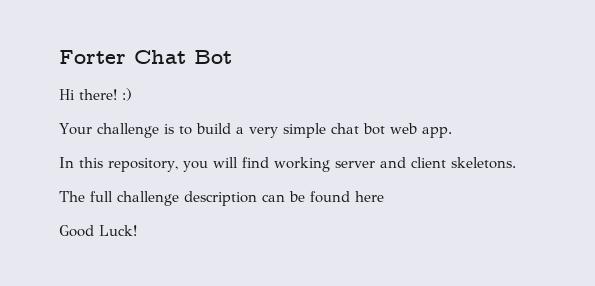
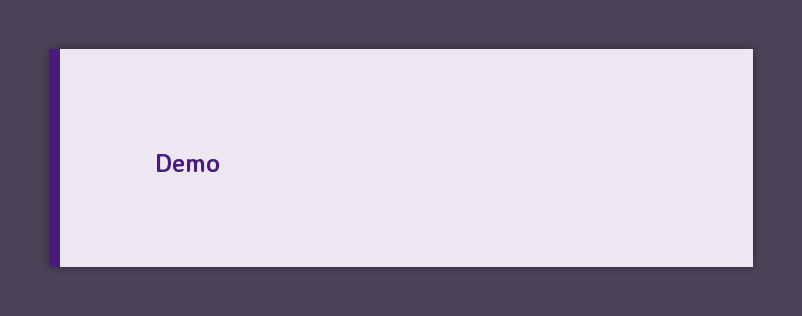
- Forter Chat Bot
- Hi there! :)
- Your challenge is to build a very simple chat bot web app.
- In this repository, you will find working server and client skeletons.
- The full challenge description can be found here
- Good Luck!
+ Demo

